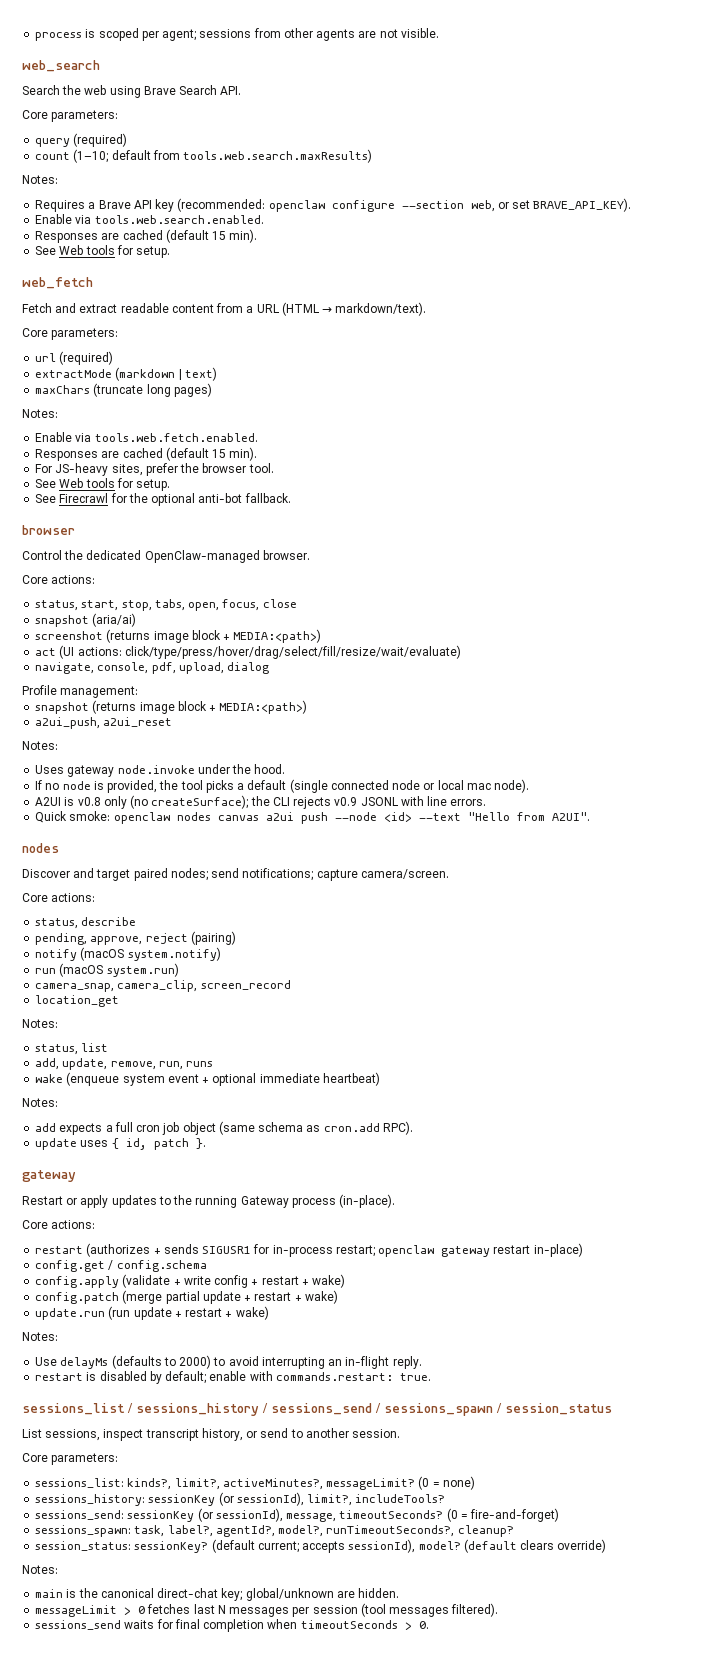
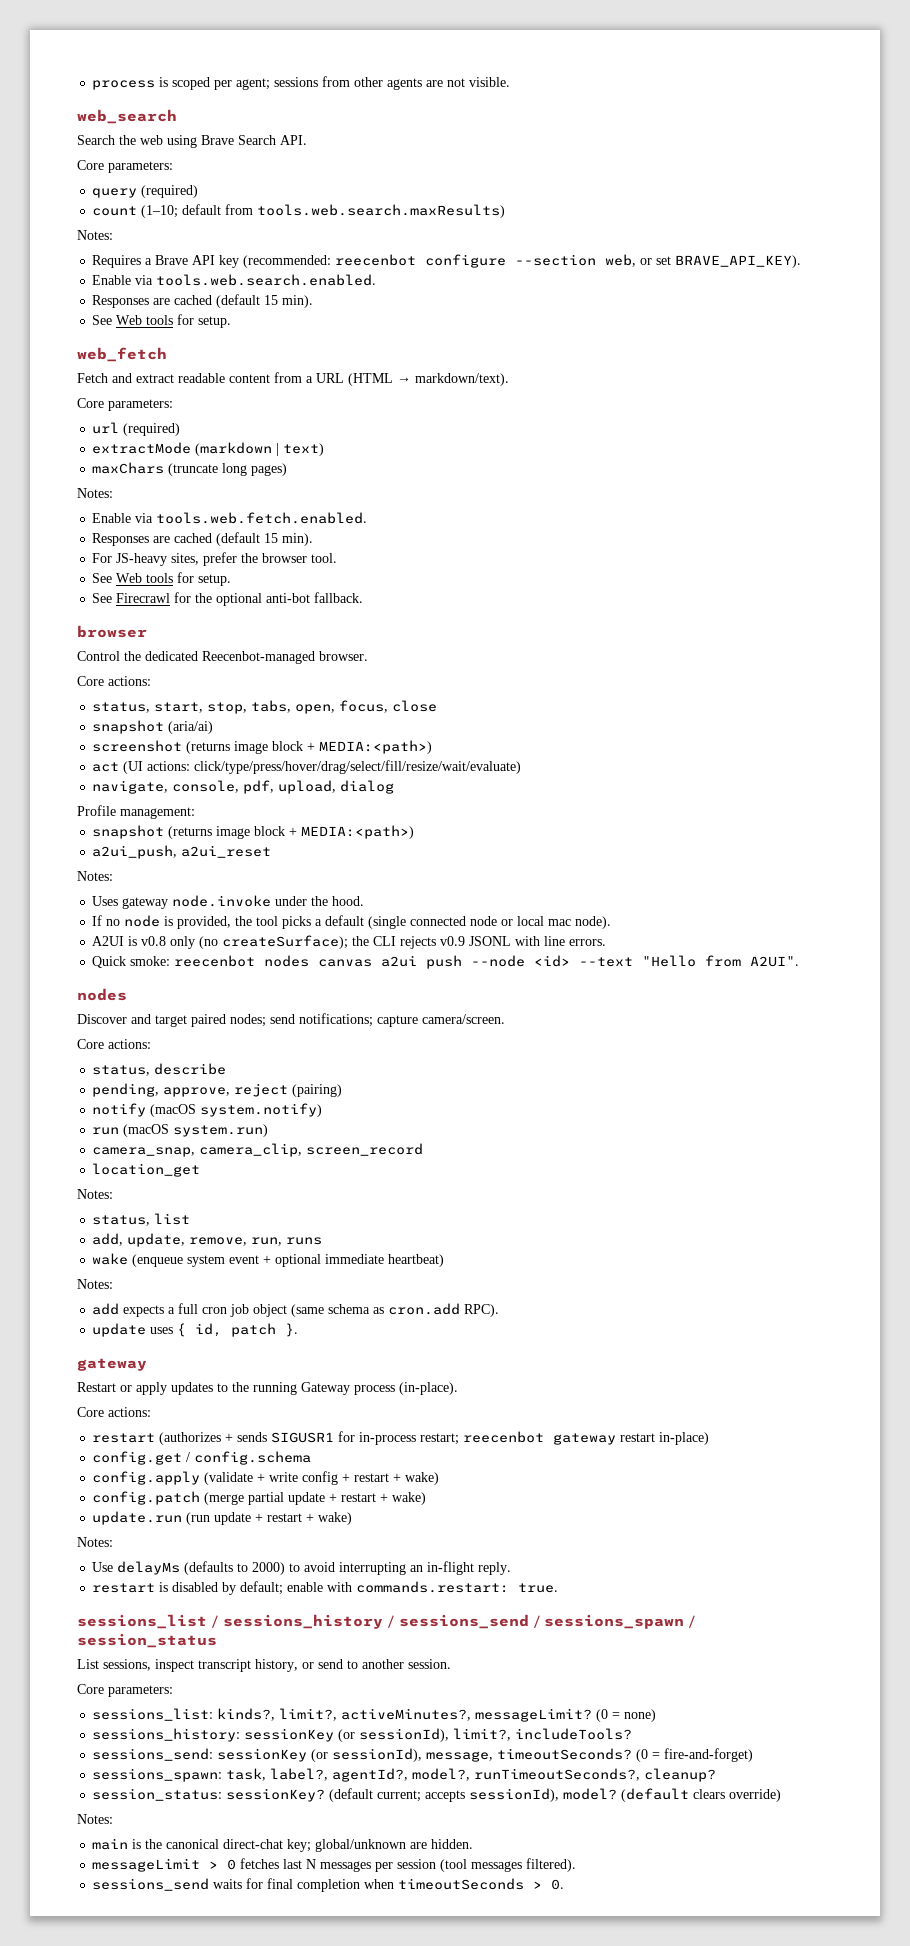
- Requires a Brave API key (recommended: openclaw configure --section web, or set BRAVE_API_KEY).
+ Requires a Brave API key (recommended: reecenbot configure --section web, or set BRAVE_API_KEY).
- Control the dedicated OpenClaw-managed browser.
+ Control the dedicated Reecenbot-managed browser.
- Quick smoke: openclaw nodes canvas a2ui push --node <id> --text "Hello from A2UI".
+ Quick smoke: reecenbot nodes canvas a2ui push --node <id> --text "Hello from A2UI".
- restart (authorizes + sends SIGUSR1 for in-process restart; openclaw gateway restart in-place)
+ restart (authorizes + sends SIGUSR1 for in-process restart; reecenbot gateway restart in-place)

